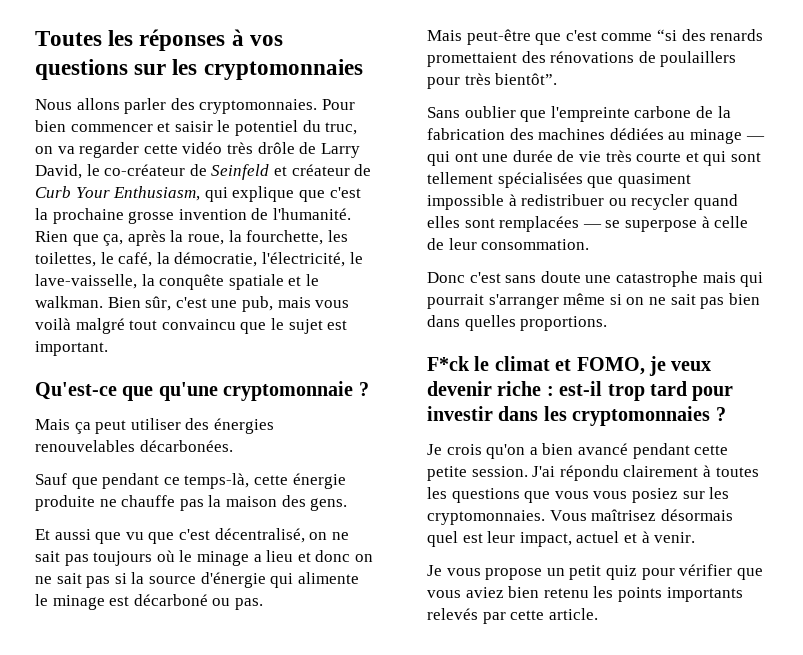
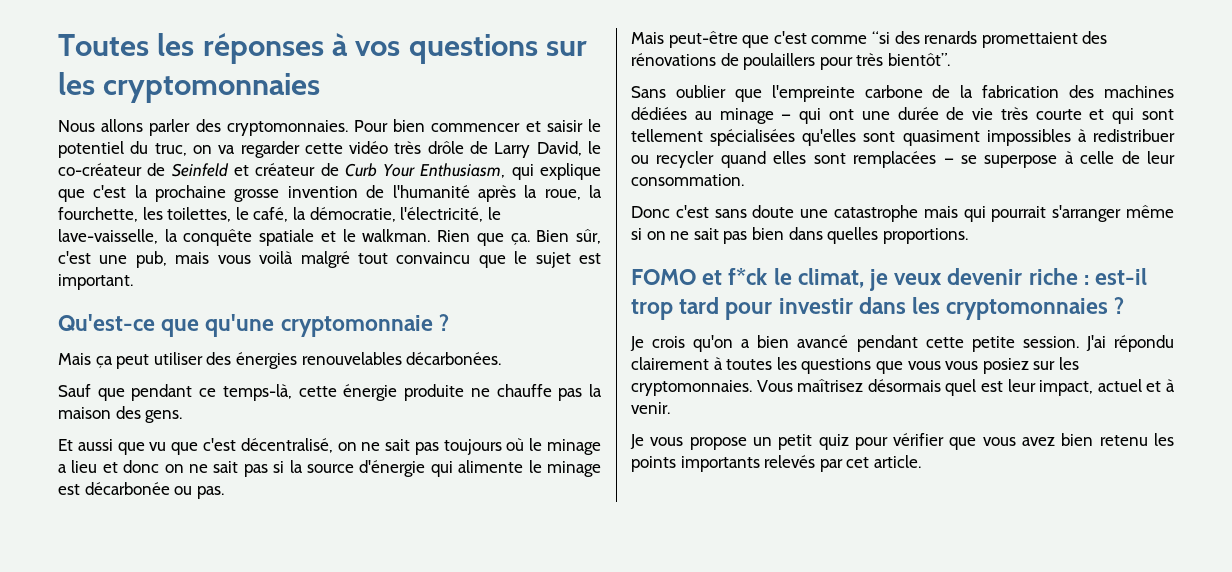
- Pour bien commencer et saisir le potentiel du truc, on va regarder cette vidéo très drôle de Larry David, le co-créateur de Seinfeld et créateur de Curb Your Enthusiasm, qui explique que c'est la prochaine grosse invention de l'humanité. Rien que ça, après la roue, la fourchette, les toilettes, le café, la démocratie, l'électricité, le lave-vaisselle, la conquête spatiale et le walkman.
+ Pour bien commencer et saisir le potentiel du truc, on va regarder cette vidéo très drôle de Larry David, le co-créateur de Seinfeld et créateur de Curb Your Enthusiasm, qui explique que c'est la prochaine grosse invention de l'humanité après la roue, la fourchette, les toilettes, le café, la démocratie, l'électricité, le lave-vaisselle, la conquête spatiale et le walkman.
+ Rien que ça.
- Et aussi que vu que c'est décentralisé, on ne sait pas toujours où le minage a lieu et donc on ne sait pas si la source d'énergie qui alimente le minage est décarboné ou pas.
+ Et aussi que vu que c'est décentralisé, on ne sait pas toujours où le minage a lieu et donc on ne sait pas si la source d'énergie qui alimente le minage est décarbonée ou pas.
- Sans oublier que l'empreinte carbone de la fabrication des machines dédiées au minage — qui ont une durée de vie très courte et qui sont tellement spécialisées que quasiment impossible à redistribuer ou recycler quand elles sont remplacées — se superpose à celle de leur consommation.
+ Sans oublier que l'empreinte carbone de la fabrication des machines dédiées au minage — qui ont une durée de vie très courte et qui sont tellement spécialisées qu'elles sont quasiment impossibles à redistribuer ou recycler quand elles sont remplacées — se superpose à celle de leur consommation.
- F*ck le climat et FOMO, je veux devenir riche : est-il trop tard pour investir dans les cryptomonnaies ?
+ FOMO et f*ck le climat, je veux devenir riche : est-il trop tard pour investir dans les cryptomonnaies ?
- Je vous propose un petit quiz pour vérifier que vous aviez bien retenu les points importants relevés par cette article.
+ Je vous propose un petit quiz pour vérifier que vous avez bien retenu les points importants relevés par cet article.

